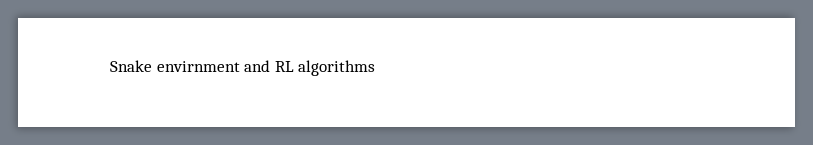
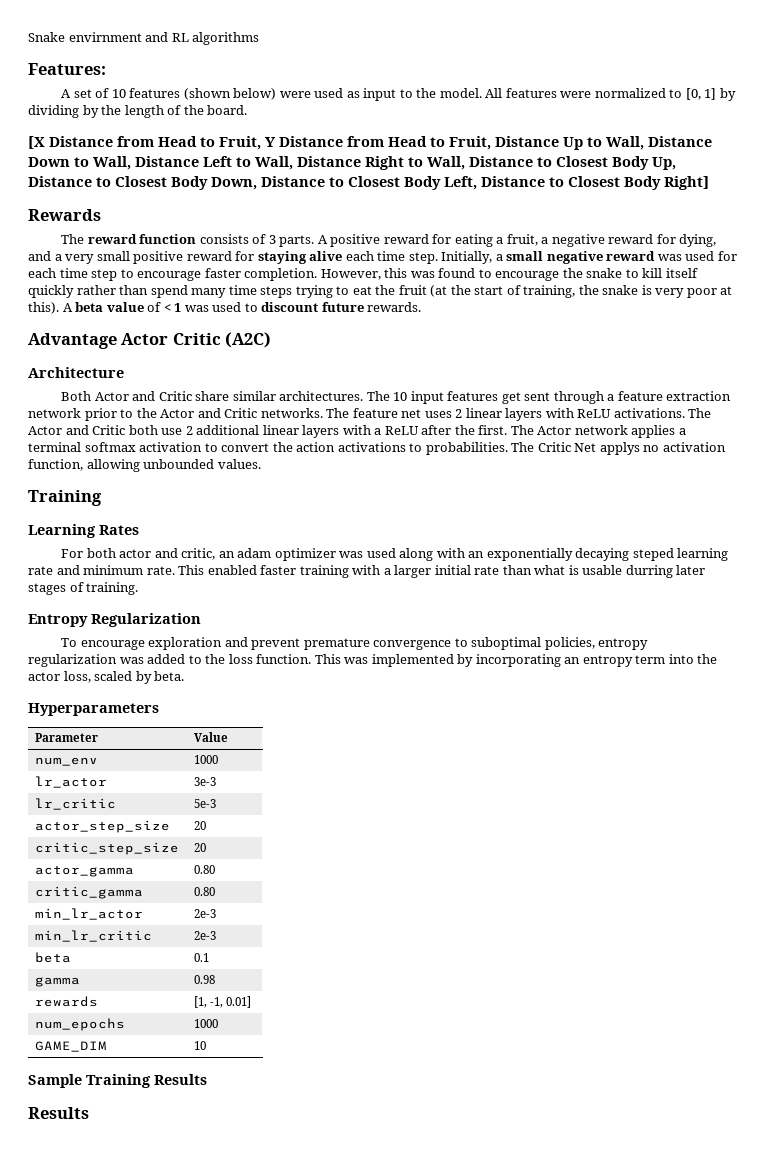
+ Features:
+ A set of 10 features (shown below) were used as input to the model. All features were normalized to [0, 1] by dividing by the length of the board.
+ [X Distance from Head to Fruit, Y Distance from Head to Fruit, Distance Up to Wall, Distance Down to Wall, Distance Left to Wall, Distance Right to Wall, Distance to Closest Body Up, Distance to Closest Body Down, Distance to Closest Body Left, Distance to Closest Body Right]
+ Rewards
+ The reward function consists of 3 parts. A positive reward for eating a fruit, a negative reward for dying, and a very small positive reward for staying alive each time step. Initially, a small negative reward was used for each time step to encourage faster completion. However, this was found to encourage the snake to kill itself quickly rather than spend many time steps trying to eat the fruit (at the start of training, the snake is very poor at this). A beta value of < 1 was used to discount future rewards.
+ Advantage Actor Critic (A2C)
+ Architecture
+ Both Actor and Critic share similar architectures. The 10 input features get sent through a feature extraction network prior to the Actor and Critic networks. The feature net uses 2 linear layers with ReLU activations. The Actor and Critic both use 2 additional linear layers with a ReLU after the first. The Actor network applies a terminal softmax activation to convert the action activations to probabilities. The Critic Net applys no activation function, allowing unbounded values.
+ Training
+ Learning Rates
+ For both actor and critic, an adam optimizer was used along with an exponentially decaying steped learning rate and minimum rate. This enabled faster training with a larger initial rate than what is usable durring later stages of training.
+ Entropy Regularization
+ To encourage exploration and prevent premature convergence to suboptimal policies, entropy regularization was added to the loss function. This was implemented by incorporating an entropy term into the actor loss, scaled by beta.
+ Hyperparameters
+ Parameter | Value
+ num_env | 1000
+ lr_actor | 3e-3
+ lr_critic | 5e-3
+ actor_step_size | 20
+ critic_step_size | 20
+ actor_gamma | 0.80
+ critic_gamma | 0.80
+ min_lr_actor | 2e-3
+ min_lr_critic | 2e-3
+ beta | 0.1
+ gamma | 0.98
+ rewards | [1, -1, 0.01]
+ num_epochs | 1000
+ GAME_DIM | 10
+ Sample Training Results
+ Results

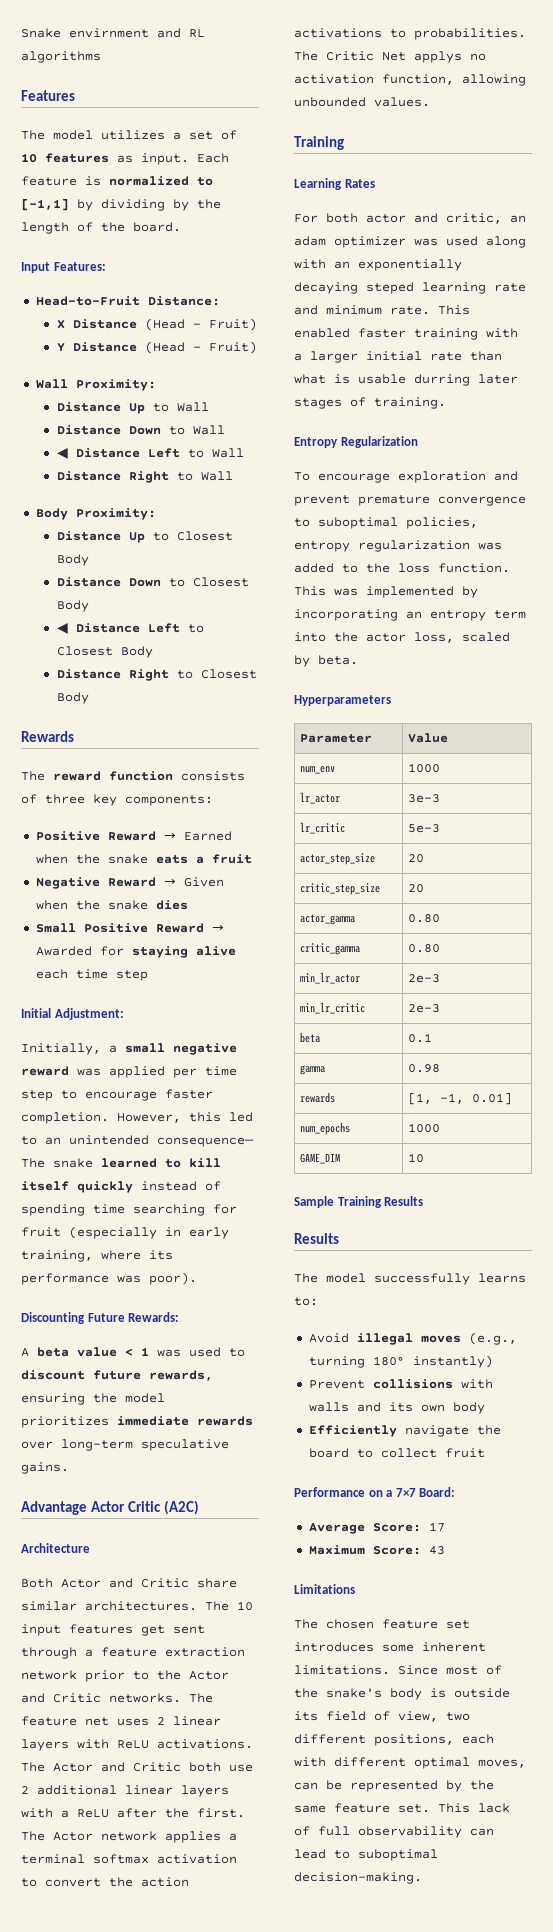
- Features:
- A set of 10 features (shown below) were used as input to the model. All features were normalized to [0, 1] by dividing by the length of the board.
+ Features
+ The model utilizes a set of 10 features as input. Each feature is normalized to [-1,1] by dividing by the length of the board.
- [X Distance from Head to Fruit, Y Distance from Head to Fruit, Distance Up to Wall, Distance Down to Wall, Distance Left to Wall, Distance Right to Wall, Distance to Closest Body Up, Distance to Closest Body Down, Distance to Closest Body Left, Distance to Closest Body Right]
+ Input Features:
+ Head-to-Fruit Distance:
+ X Distance (Head - Fruit)
+ Y Distance (Head - Fruit)
+ Wall Proximity:
+ Distance Up to Wall
+ Distance Down to Wall
+ ◀ Distance Left to Wall
+ Distance Right to Wall
+ Body Proximity:
+ Distance Up to Closest Body
+ Distance Down to Closest Body
+ ◀ Distance Left to Closest Body
+ Distance Right to Closest Body
- The reward function consists of 3 parts. A positive reward for eating a fruit, a negative reward for dying, and a very small positive reward for staying alive each time step. Initially, a small negative reward was used for each time step to encourage faster completion.
+ The reward function consists of three key components:
+ Positive Reward → Earned when the snake eats a fruit
+ Negative Reward → Given when the snake dies
+ Small Positive Reward → Awarded for staying alive each time step
+ Initial Adjustment:
+ Initially, a small negative reward was applied per time step to encourage faster completion.
- However, this was found to encourage the snake to kill itself quickly rather than spend many time steps trying to eat the fruit (at the start of training, the snake is very poor at this). A beta value of < 1 was used to discount future rewards.
+ However, this led to an unintended consequence— The snake learned to kill itself quickly instead of spending time searching for fruit (especially in early training, where its performance was poor).
+ Discounting Future Rewards:
+ A beta value < 1 was used to discount future rewards, ensuring the model prioritizes immediate rewards over long-term speculative gains.
+ The model successfully learns to:
+ Avoid illegal moves (e.g., turning 180° instantly)
+ Prevent collisions with walls and its own body
+ Efficiently navigate the board to collect fruit
+ Performance on a 7×7 Board:
+ Average Score: 17
+ Maximum Score: 43
+ Limitations
+ The chosen feature set introduces some inherent limitations. Since most of the snake's body is outside its field of view, two different positions, each with different optimal moves, can be represented by the same feature set. This lack of full observability can lead to suboptimal decision-making.

